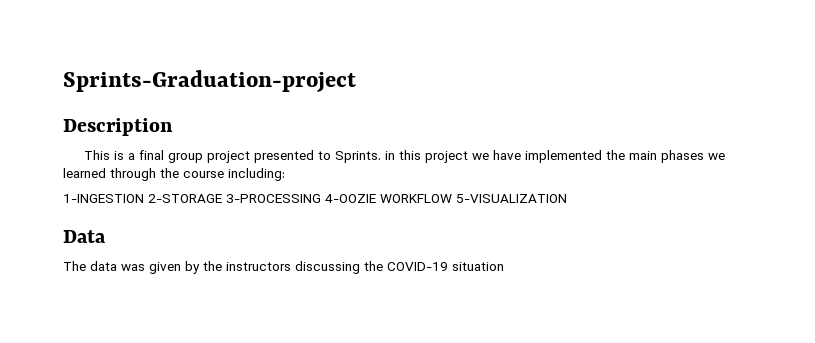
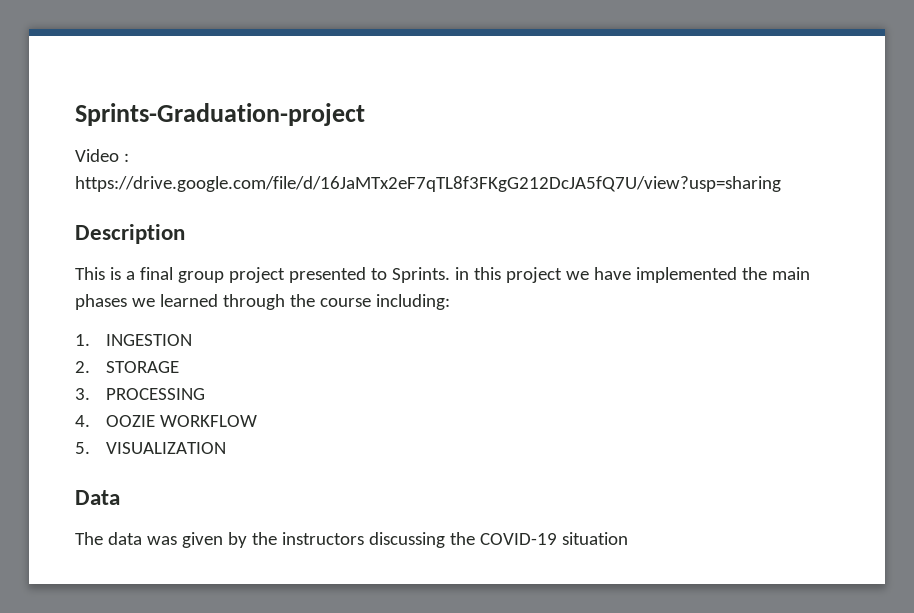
+ Video : https://drive.google.com/file/d/16JaMTx2eF7qTL8f3FKgG212DcJA5fQ7U/view?usp=sharing
- 1-INGESTION 2-STORAGE 3-PROCESSING 4-OOZIE WORKFLOW 5-VISUALIZATION
+ 1. INGESTION
+ 2. STORAGE
+ 3. PROCESSING
+ 4. OOZIE WORKFLOW
+ 5. VISUALIZATION

